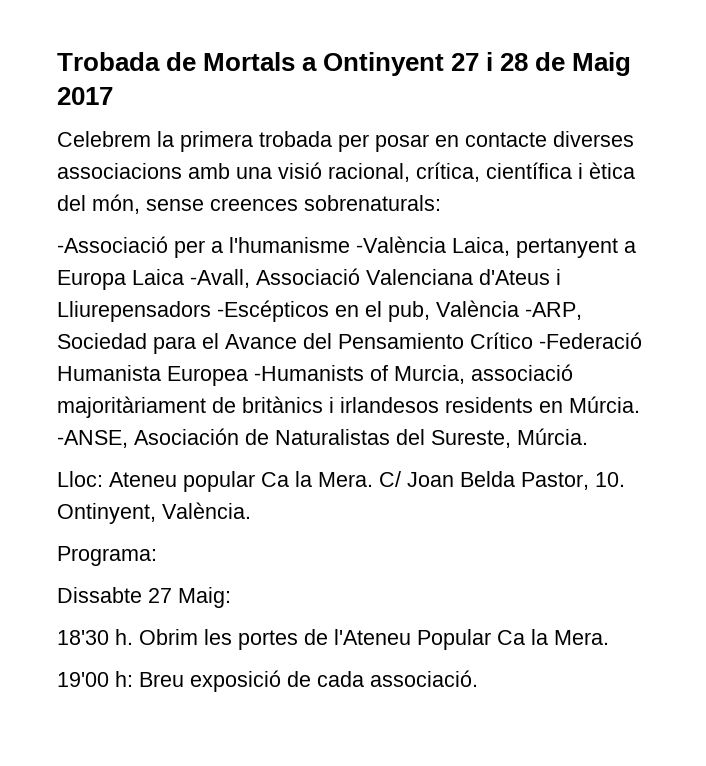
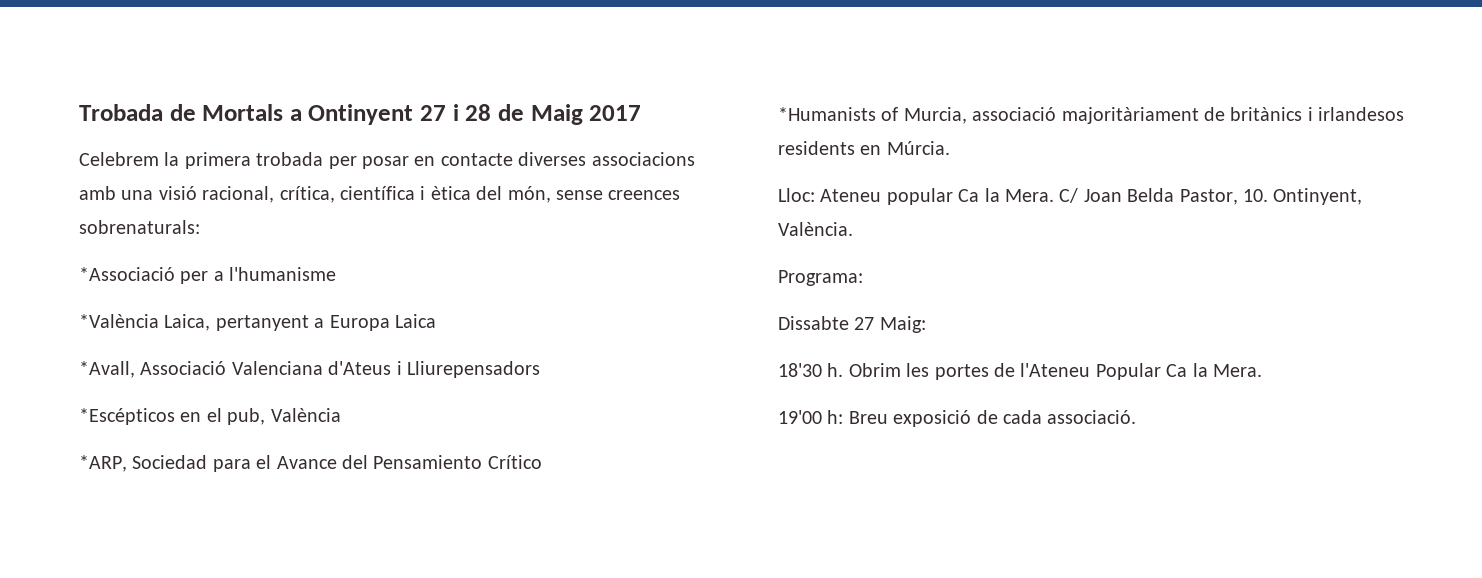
- -Associació per a l'humanisme -València Laica, pertanyent a Europa Laica -Avall, Associació Valenciana d'Ateus i Lliurepensadors -Escépticos en el pub, València -ARP, Sociedad para el Avance del Pensamiento Crítico -Federació Humanista Europea -Humanists of Murcia, associació majoritàriament de britànics i irlandesos residents en Múrcia. -ANSE, Asociación de Naturalistas del Sureste, Múrcia.
+ *Associació per a l'humanisme
+ *València Laica, pertanyent a Europa Laica
+ *Avall, Associació Valenciana d'Ateus i Lliurepensadors
+ *Escépticos en el pub, València
+ *ARP, Sociedad para el Avance del Pensamiento Crítico
+ *Humanists of Murcia, associació majoritàriament de britànics i irlandesos residents en Múrcia.

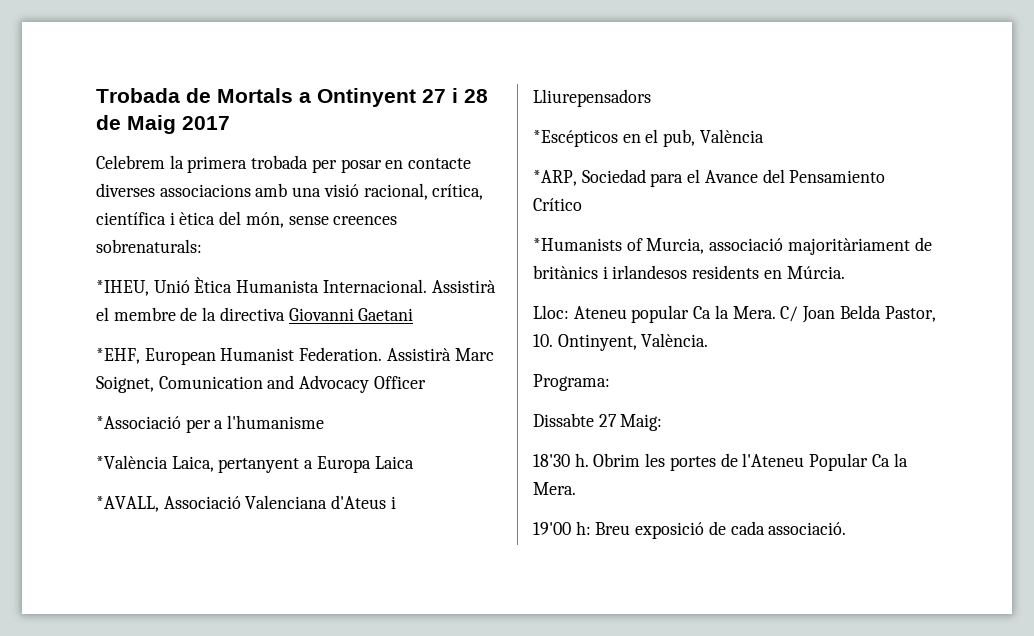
+ *IHEU, Unió Ètica Humanista Internacional. Assistirà el membre de la directiva Giovanni Gaetani
+ *EHF, European Humanist Federation. Assistirà Marc Soignet, Comunication and Advocacy Officer
- *Avall, Associació Valenciana d'Ateus i Lliurepensadors
+ *AVALL, Associació Valenciana d'Ateus i Lliurepensadors

